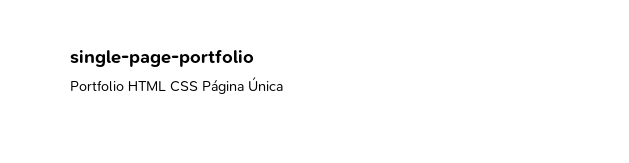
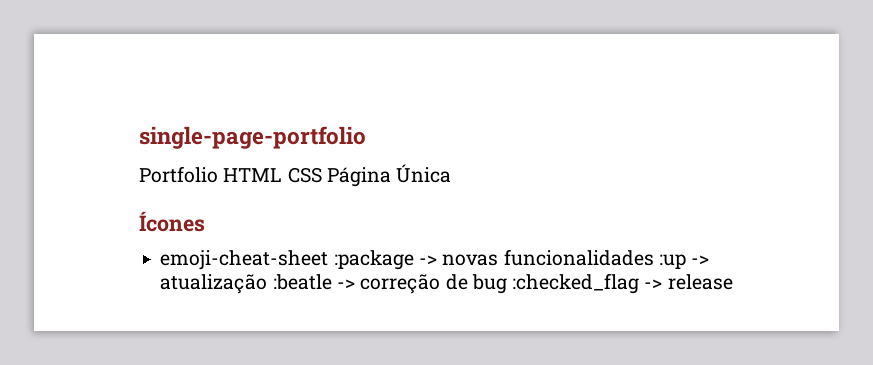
+ Ícones
+ emoji-cheat-sheet :package -> novas funcionalidades :up -> atualização :beatle -> correção de bug :checked_flag -> release

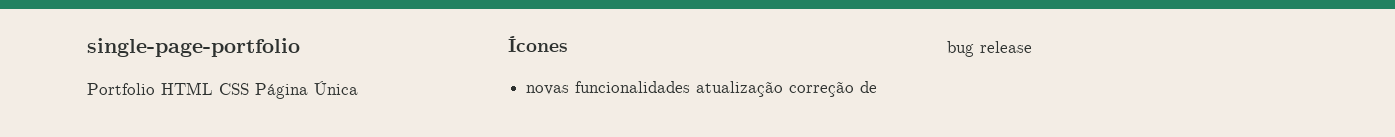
- emoji-cheat-sheet :package -> novas funcionalidades :up -> atualização :beatle -> correção de bug :checked_flag -> release
+ novas funcionalidades atualização correção de bug release

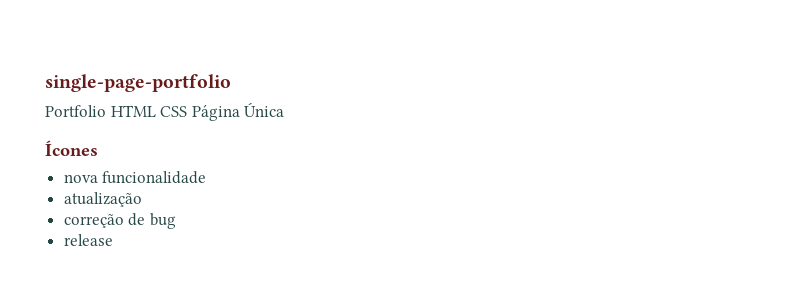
- novas funcionalidades atualização correção de bug release
+ nova funcionalidade
+ atualização
+ correção de bug
+ release

